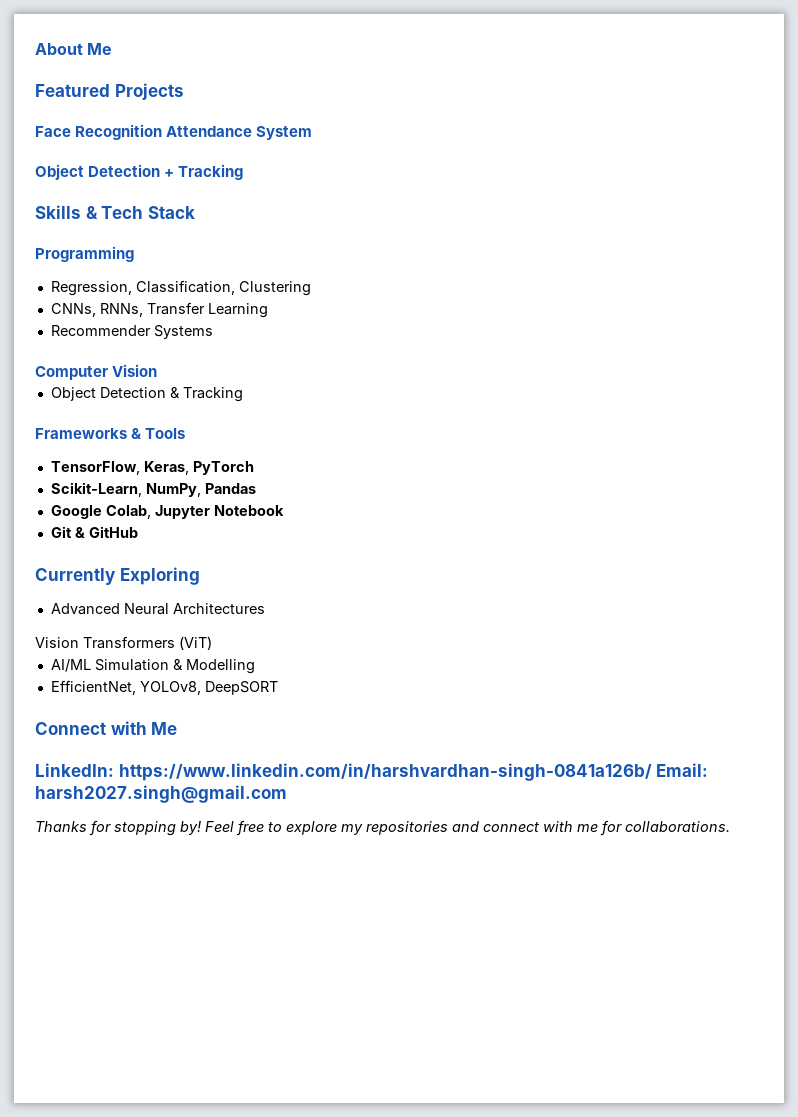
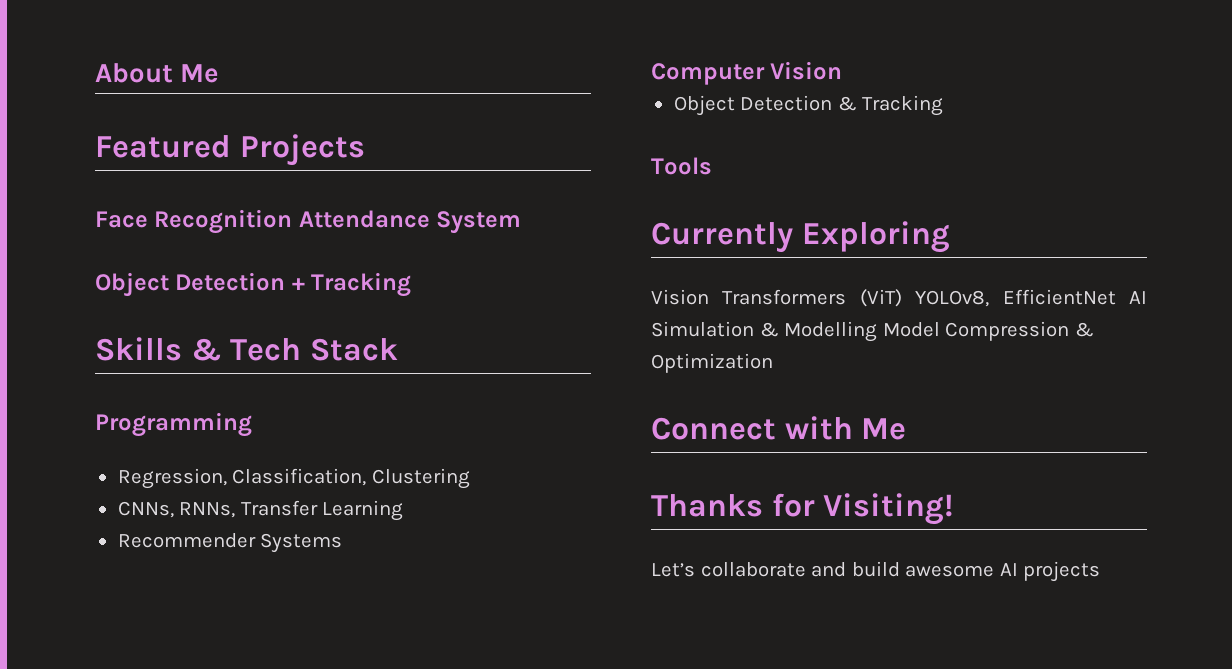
- Frameworks & Tools
+ Tools
- TensorFlow, Keras, PyTorch
- Scikit‑Learn, NumPy, Pandas
- Google Colab, Jupyter Notebook
- Git & GitHub
- Advanced Neural Architectures
- Vision Transformers (ViT)
- AI/ML Simulation & Modelling
- EfficientNet, YOLOv8, DeepSORT
+ Vision Transformers (ViT) YOLOv8, EfficientNet AI Simulation & Modelling Model Compression & Optimization
- LinkedIn: https://www.linkedin.com/in/harshvardhan-singh-0841a126b/ Email: harsh2027.singh@gmail.com
- Thanks for stopping by! Feel free to explore my repositories and connect with me for collaborations.
+ Thanks for Visiting!
+ Let’s collaborate and build awesome AI projects

